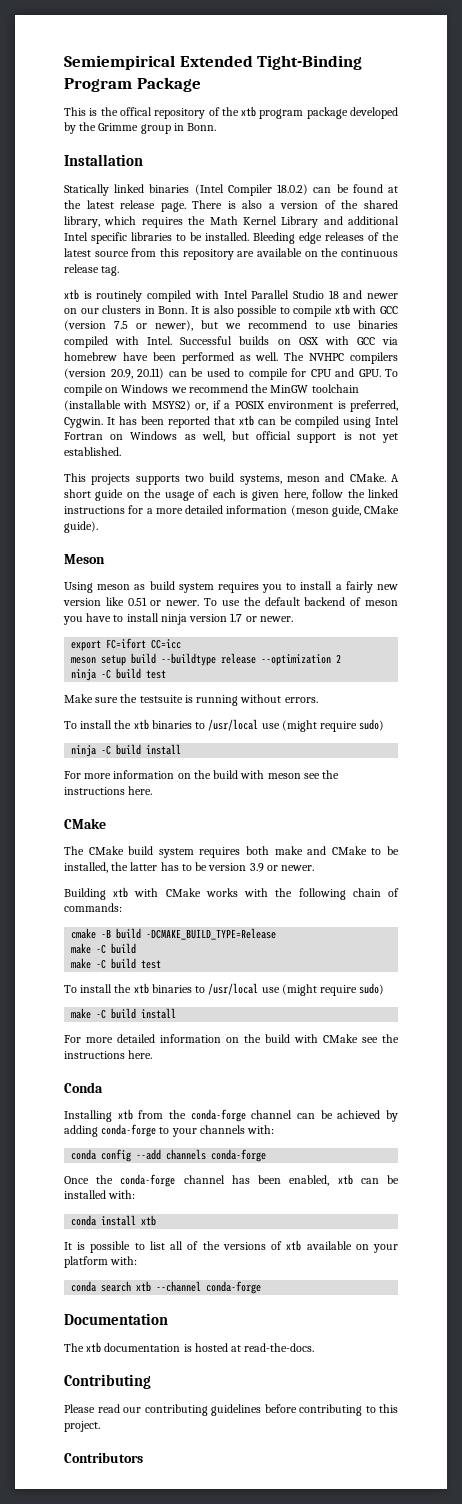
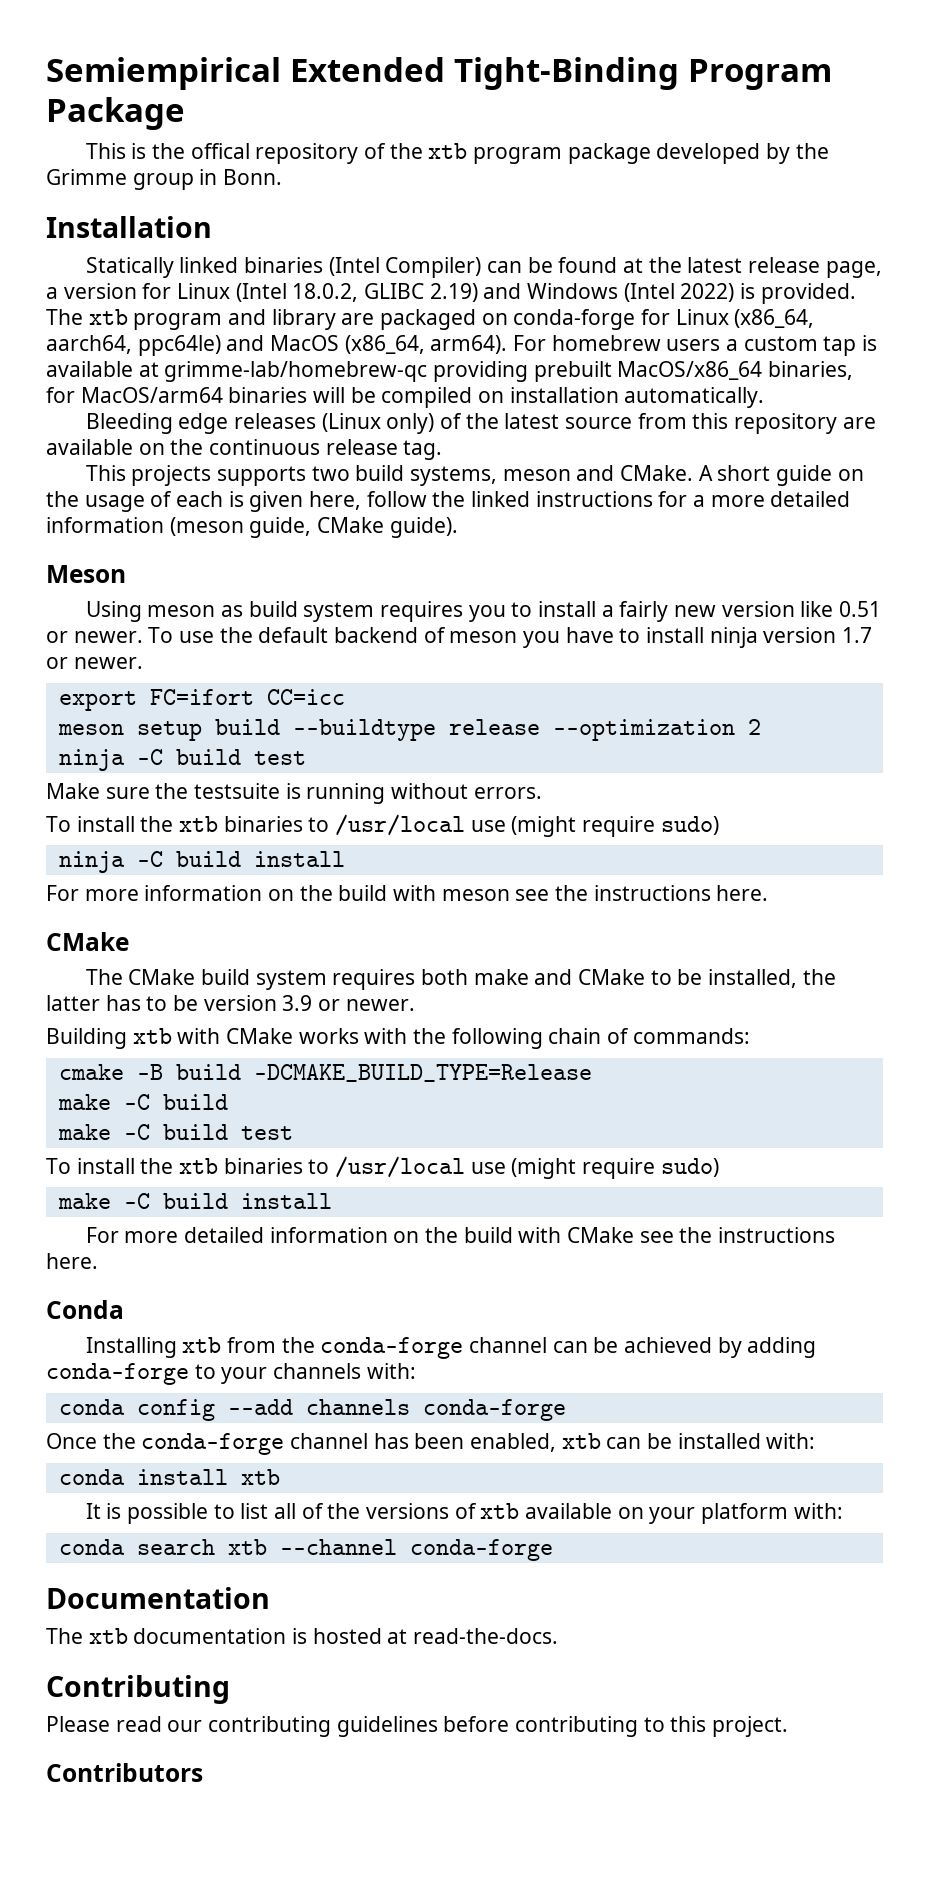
- Statically linked binaries (Intel Compiler 18.0.2) can be found at the latest release page. There is also a version of the shared library, which requires the Math Kernel Library and additional Intel specific libraries to be installed. Bleeding edge releases of the latest source from this repository are available on the continuous release tag.
+ Statically linked binaries (Intel Compiler) can be found at the latest release page, a version for Linux (Intel 18.0.2, GLIBC 2.19) and Windows (Intel 2022) is provided. The xtb program and library are packaged on conda-forge for Linux (x86_64, aarch64, ppc64le) and MacOS (x86_64, arm64). For homebrew users a custom tap is available at grimme-lab/homebrew-qc providing prebuilt MacOS/x86_64 binaries, for MacOS/arm64 binaries will be compiled on installation automatically.
+ Bleeding edge releases (Linux only) of the latest source from this repository are available on the continuous release tag.
- xtb is routinely compiled with Intel Parallel Studio 18 and newer on our clusters in Bonn. It is also possible to compile xtb with GCC (version 7.5 or newer), but we recommend to use binaries compiled with Intel. Successful builds on OSX with GCC via homebrew have been performed as well. The NVHPC compilers (version 20.9, 20.11) can be used to compile for CPU and GPU. To compile on Windows we recommend the MinGW toolchain (installable with MSYS2) or, if a POSIX environment is preferred, Cygwin. It has been reported that xtb can be compiled using Intel Fortran on Windows as well, but official support is not yet established.

